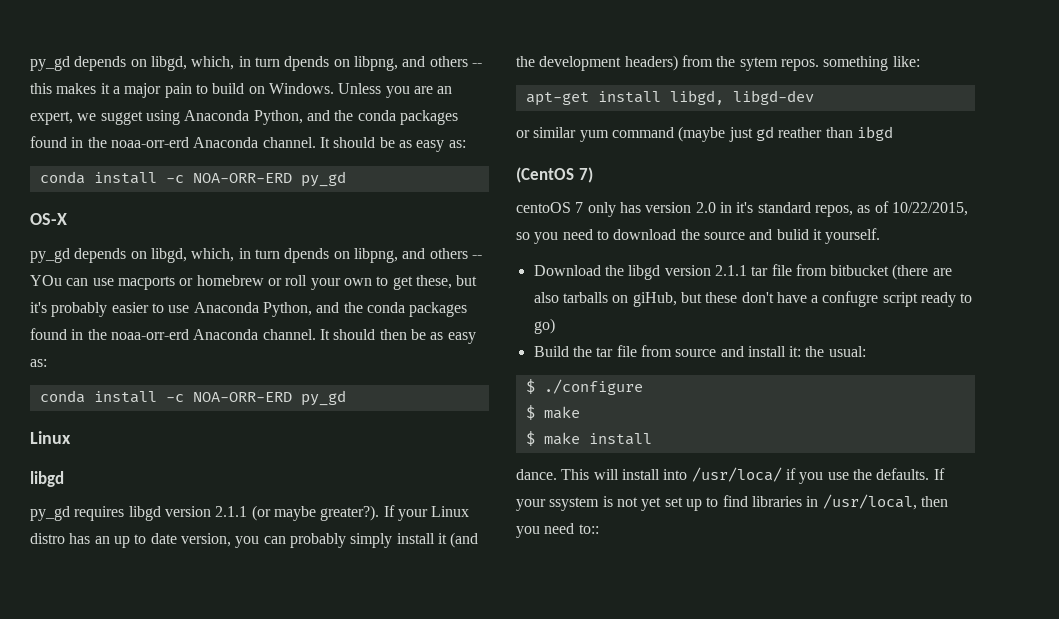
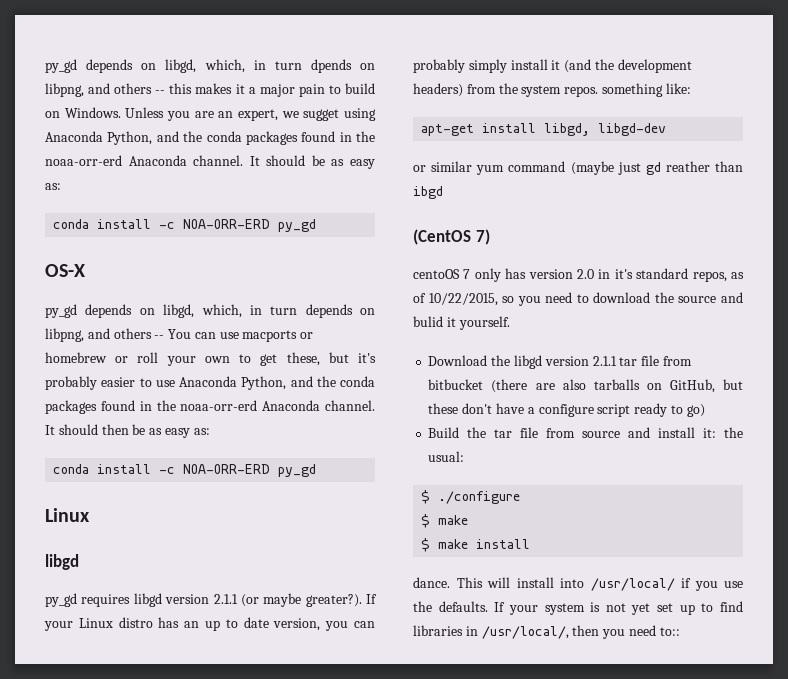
- py_gd depends on libgd, which, in turn dpends on libpng, and others -- YOu can use macports or homebrew or roll your own to get these, but it's probably easier to use Anaconda Python, and the conda packages found in the noaa-orr-erd Anaconda channel.
+ py_gd depends on libgd, which, in turn depends on libpng, and others -- You can use macports or homebrew or roll your own to get these, but it's probably easier to use Anaconda Python, and the conda packages found in the noaa-orr-erd Anaconda channel.
- If your Linux distro has an up to date version, you can probably simply install it (and the development headers) from the sytem repos. something like:
+ If your Linux distro has an up to date version, you can probably simply install it (and the development headers) from the system repos. something like:
- Download the libgd version 2.1.1 tar file from bitbucket (there are also tarballs on giHub, but these don't have a confugre script ready to go)
+ Download the libgd version 2.1.1 tar file from bitbucket (there are also tarballs on GitHub, but these don't have a configure script ready to go)
- This will install into /usr/loca/ if you use the defaults.
+ This will install into /usr/local/ if you use the defaults.
- If your ssystem is not yet set up to find libraries in /usr/local, then you need to::
+ If your system is not yet set up to find libraries in /usr/local/, then you need to::

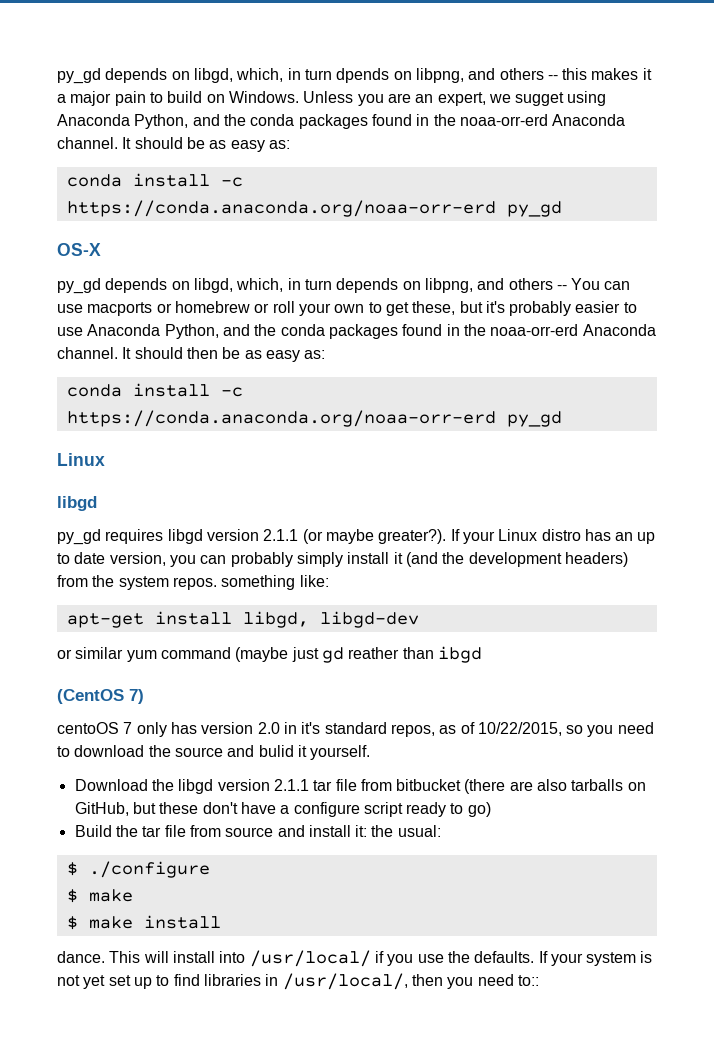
  It should be as easy as:
- conda install -c NOA-ORR-ERD py_gd
+ conda install -c https://conda.anaconda.org/noaa-orr-erd py_gd
  It should then be as easy as:
- conda install -c NOA-ORR-ERD py_gd
+ conda install -c https://conda.anaconda.org/noaa-orr-erd py_gd

